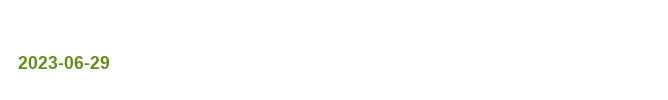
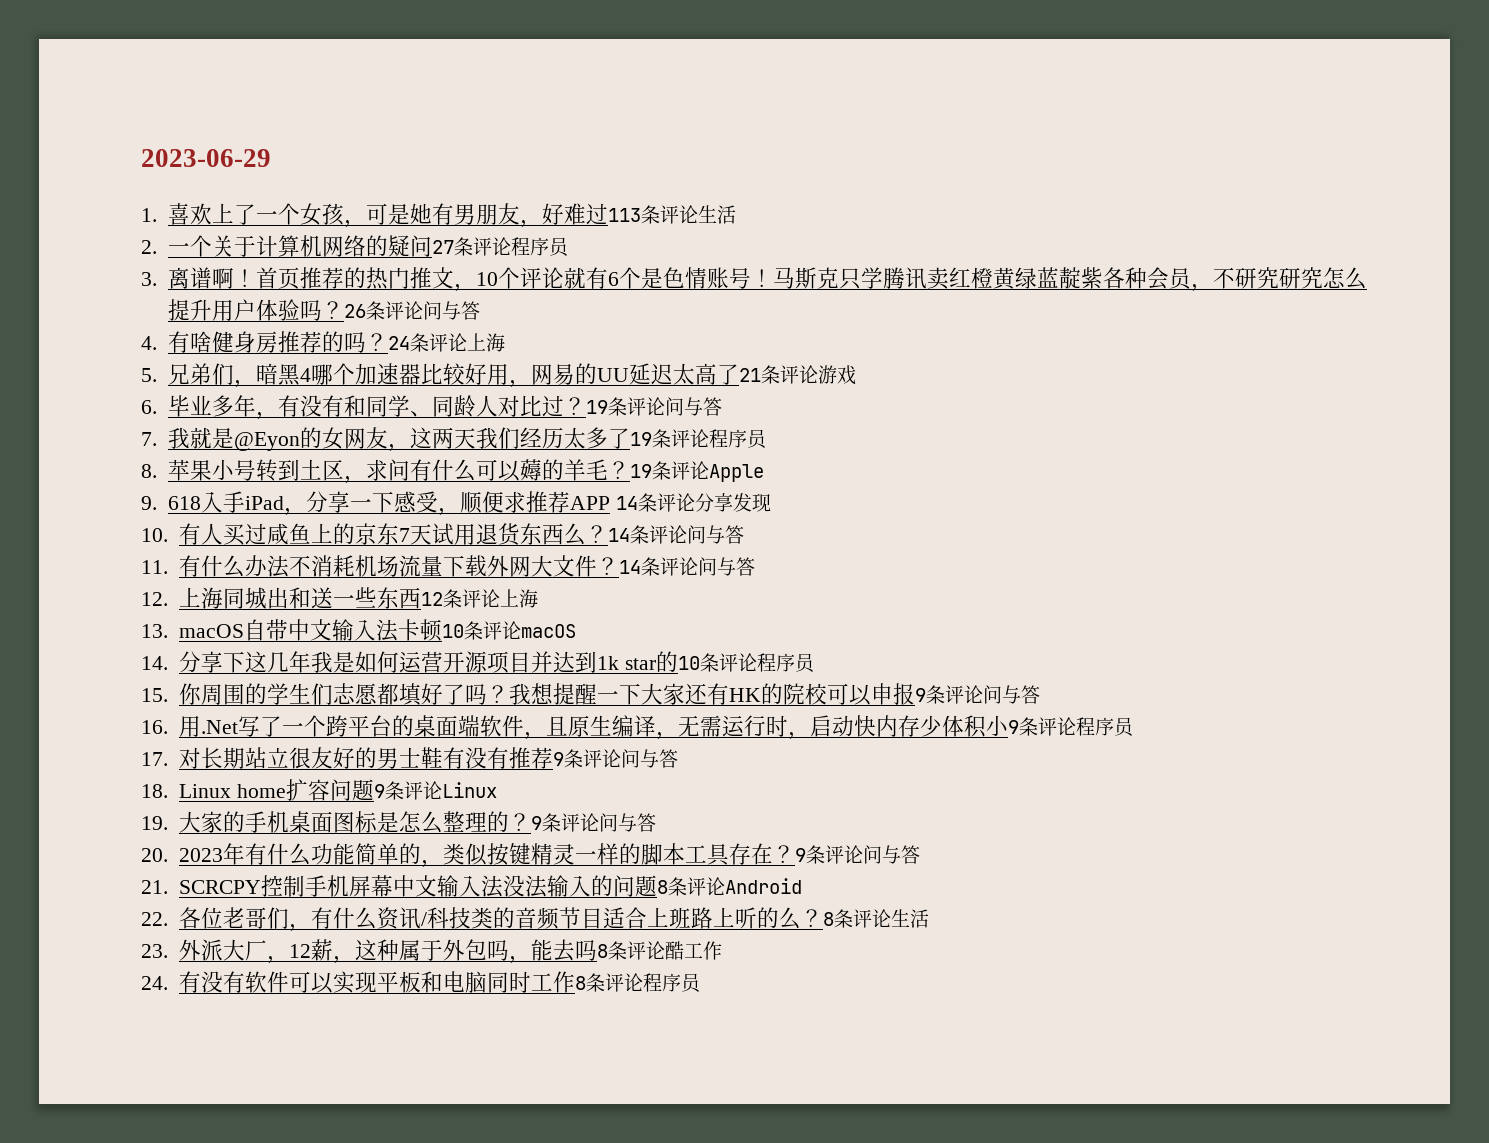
+ 1.喜欢上了一个女孩，可是她有男朋友，好难过113条评论生活
+ 2.一个关于计算机网络的疑问27条评论程序员
+ 3.离谱啊！首页推荐的热门推文，10个评论就有6个是色情账号！马斯克只学腾讯卖红橙黄绿蓝靛紫各种会员，不研究研究怎么提升用户体验吗？26条评论问与答
+ 4.有啥健身房推荐的吗？24条评论上海
+ 5.兄弟们，暗黑4哪个加速器比较好用，网易的UU延迟太高了21条评论游戏
+ 6.毕业多年，有没有和同学、同龄人对比过？19条评论问与答
+ 7.我就是@Eyon的女网友，这两天我们经历太多了19条评论程序员
+ 8.苹果小号转到土区，求问有什么可以薅的羊毛？19条评论Apple
+ 9. 618入手iPad，分享一下感受，顺便求推荐APP 14条评论分享发现
+ 10.有人买过咸鱼上的京东7天试用退货东西么？14条评论问与答
+ 11.有什么办法不消耗机场流量下载外网大文件？14条评论问与答
+ 12.上海同城出和送一些东西12条评论上海
+ 13. macOS自带中文输入法卡顿10条评论macOS
+ 14.分享下这几年我是如何运营开源项目并达到1k star的10条评论程序员
+ 15.你周围的学生们志愿都填好了吗？我想提醒一下大家还有HK的院校可以申报9条评论问与答
+ 16.用.Net写了一个跨平台的桌面端软件，且原生编译，无需运行时，启动快内存少体积小9条评论程序员
+ 17.对长期站立很友好的男士鞋有没有推荐9条评论问与答
+ 18. Linux home扩容问题9条评论Linux
+ 19.大家的手机桌面图标是怎么整理的？9条评论问与答
+ 20. 2023年有什么功能简单的，类似按键精灵一样的脚本工具存在？9条评论问与答
+ 21. SCRCPY控制手机屏幕中文输入法没法输入的问题8条评论Android
+ 22.各位老哥们，有什么资讯/科技类的音频节目适合上班路上听的么？8条评论生活
+ 23.外派大厂，12薪，这种属于外包吗，能去吗8条评论酷工作
+ 24.有没有软件可以实现平板和电脑同时工作8条评论程序员

